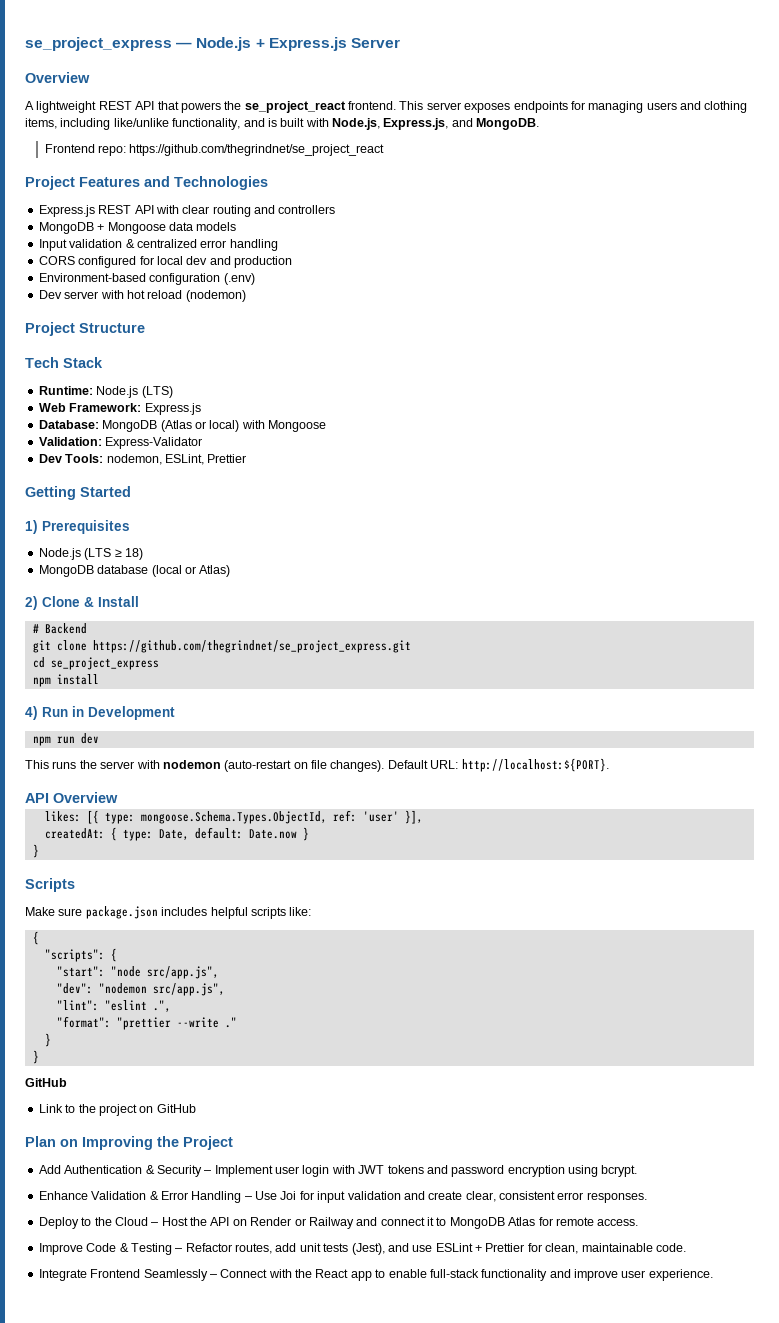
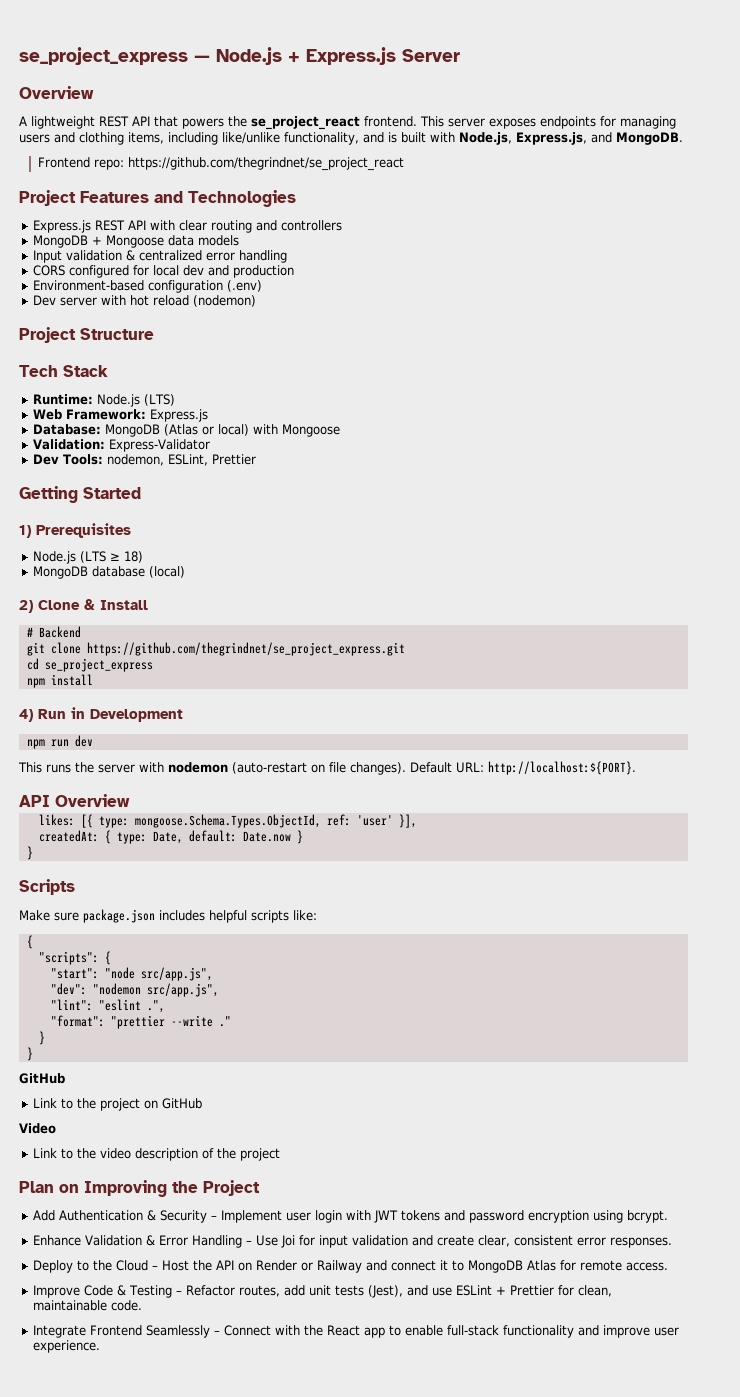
- MongoDB database (local or Atlas)
+ MongoDB database (local)
+ Video
+ Link to the video description of the project

